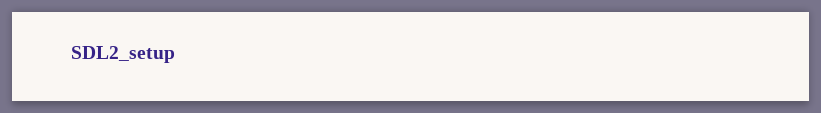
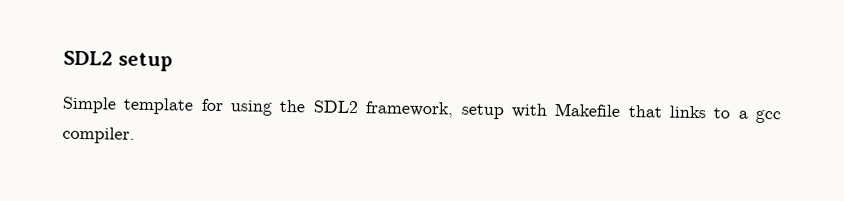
- SDL2_setup
+ SDL2 setup
+ Simple template for using the SDL2 framework, setup with Makefile that links to a gcc compiler.

